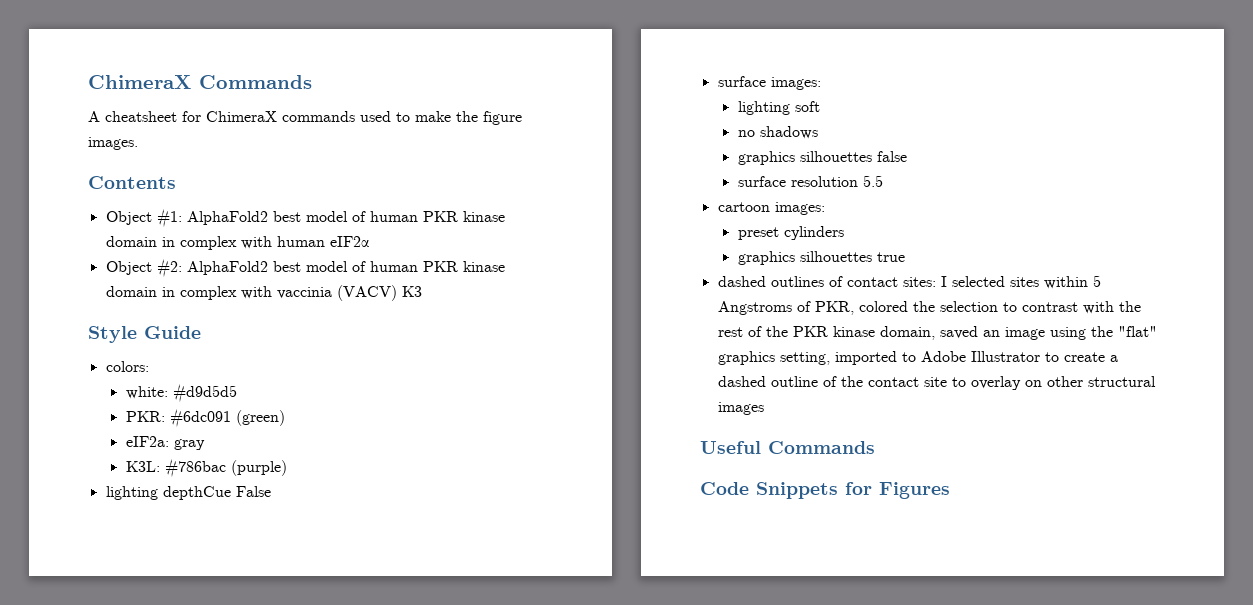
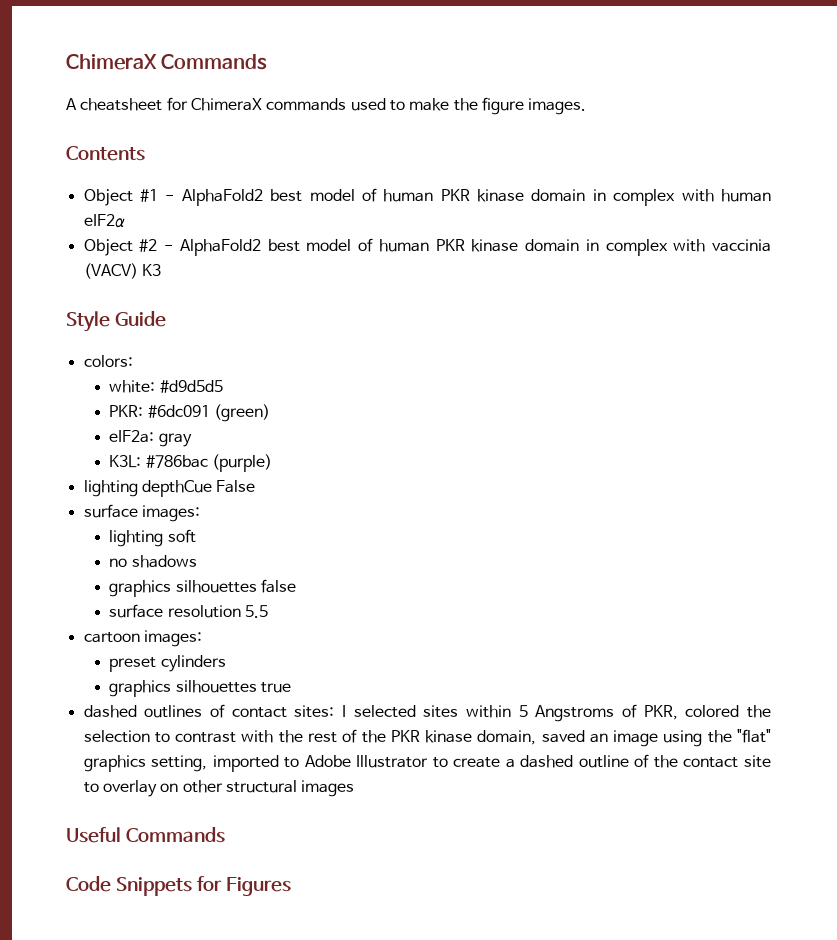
- Object #1: AlphaFold2 best model of human PKR kinase domain in complex with human eIF2α
+ Object #1 - AlphaFold2 best model of human PKR kinase domain in complex with human eIF2α
- Object #2: AlphaFold2 best model of human PKR kinase domain in complex with vaccinia (VACV) K3
+ Object #2 - AlphaFold2 best model of human PKR kinase domain in complex with vaccinia (VACV) K3

